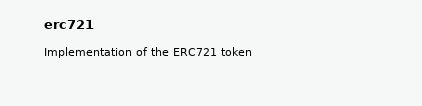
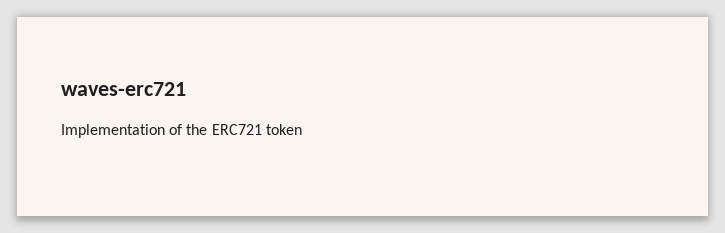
- erc721
+ waves-erc721

